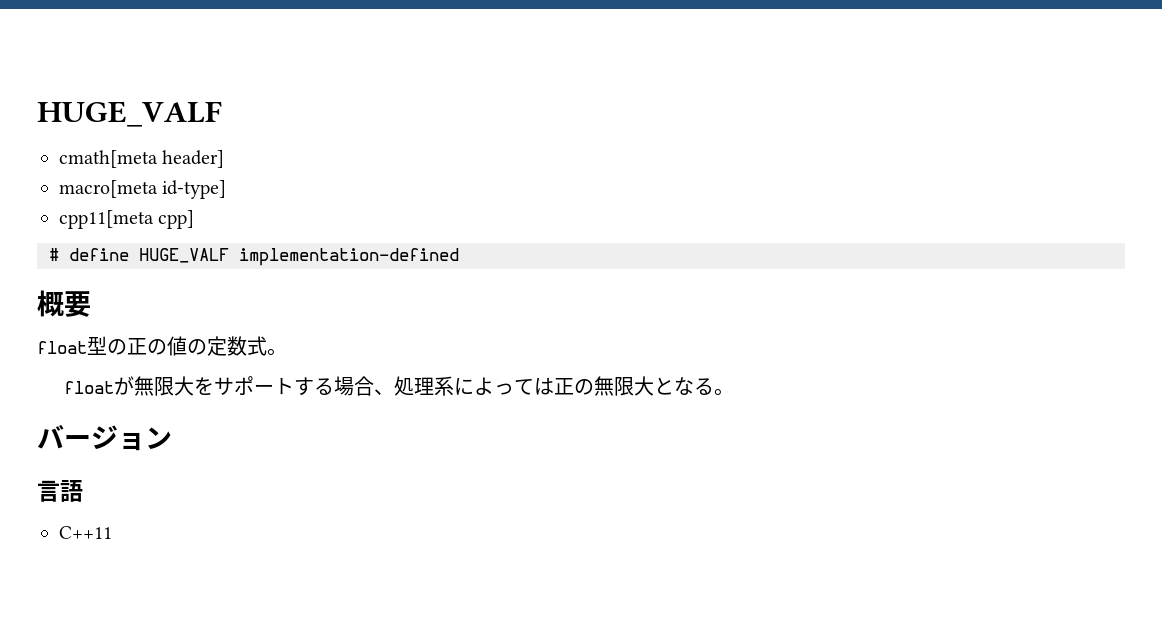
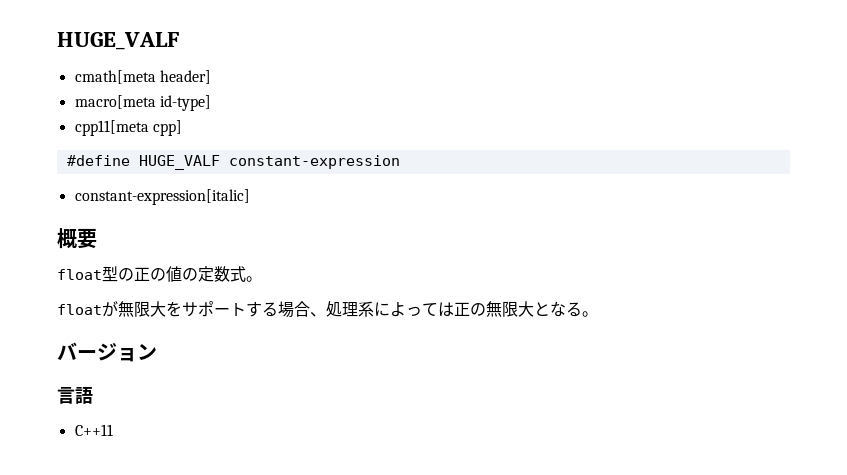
- # define HUGE_VALF implementation-defined
+ #define HUGE_VALF constant-expression
+ constant-expression[italic]

